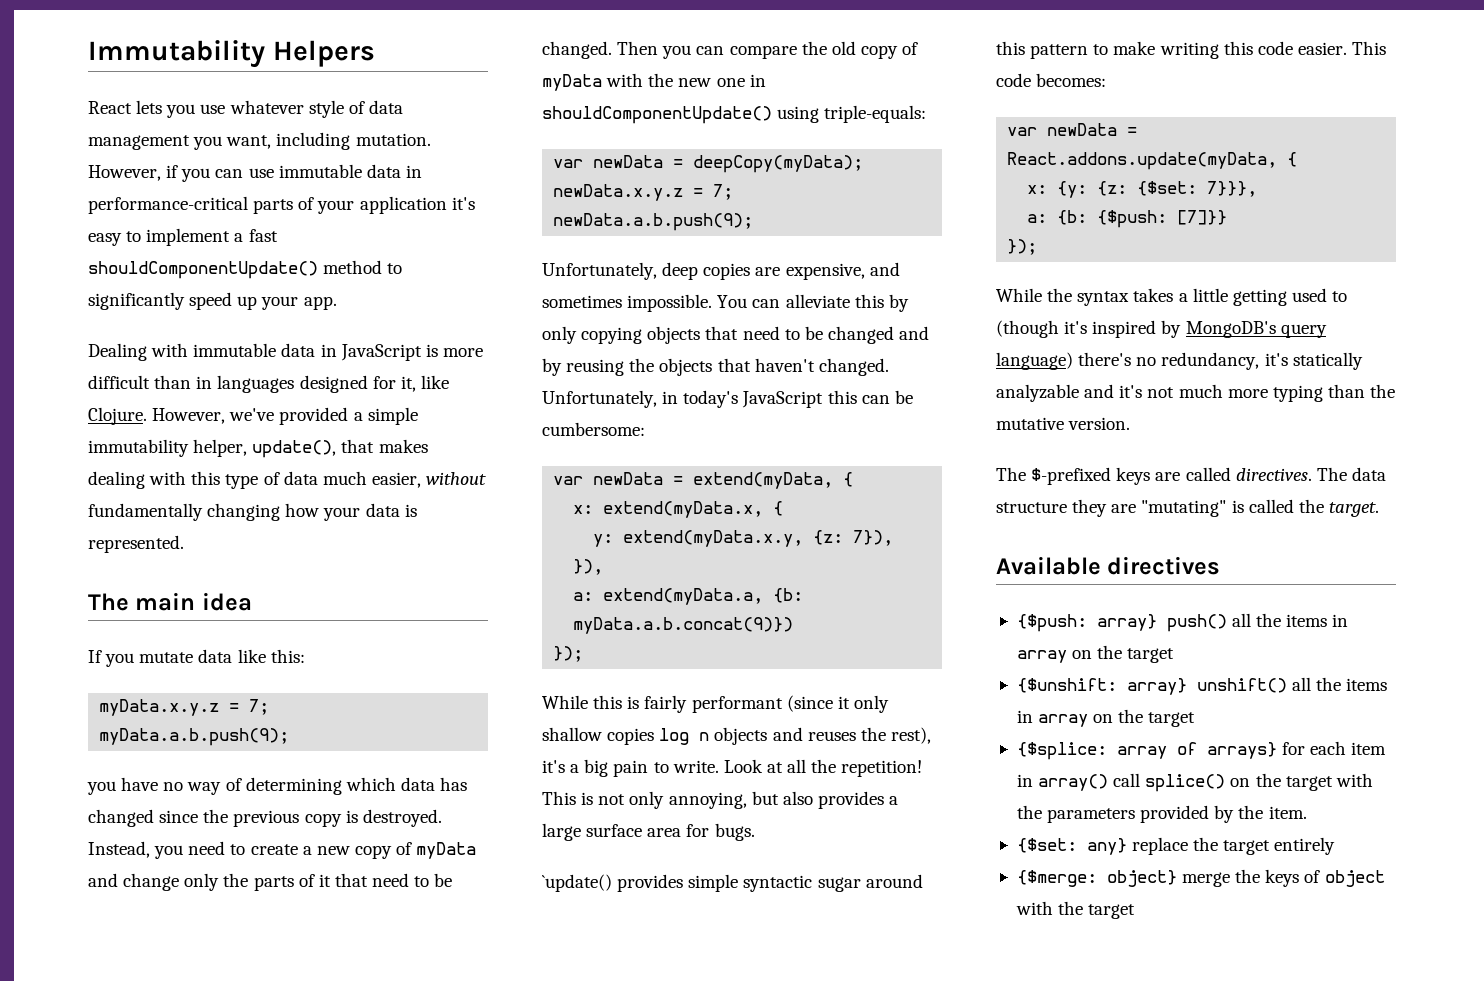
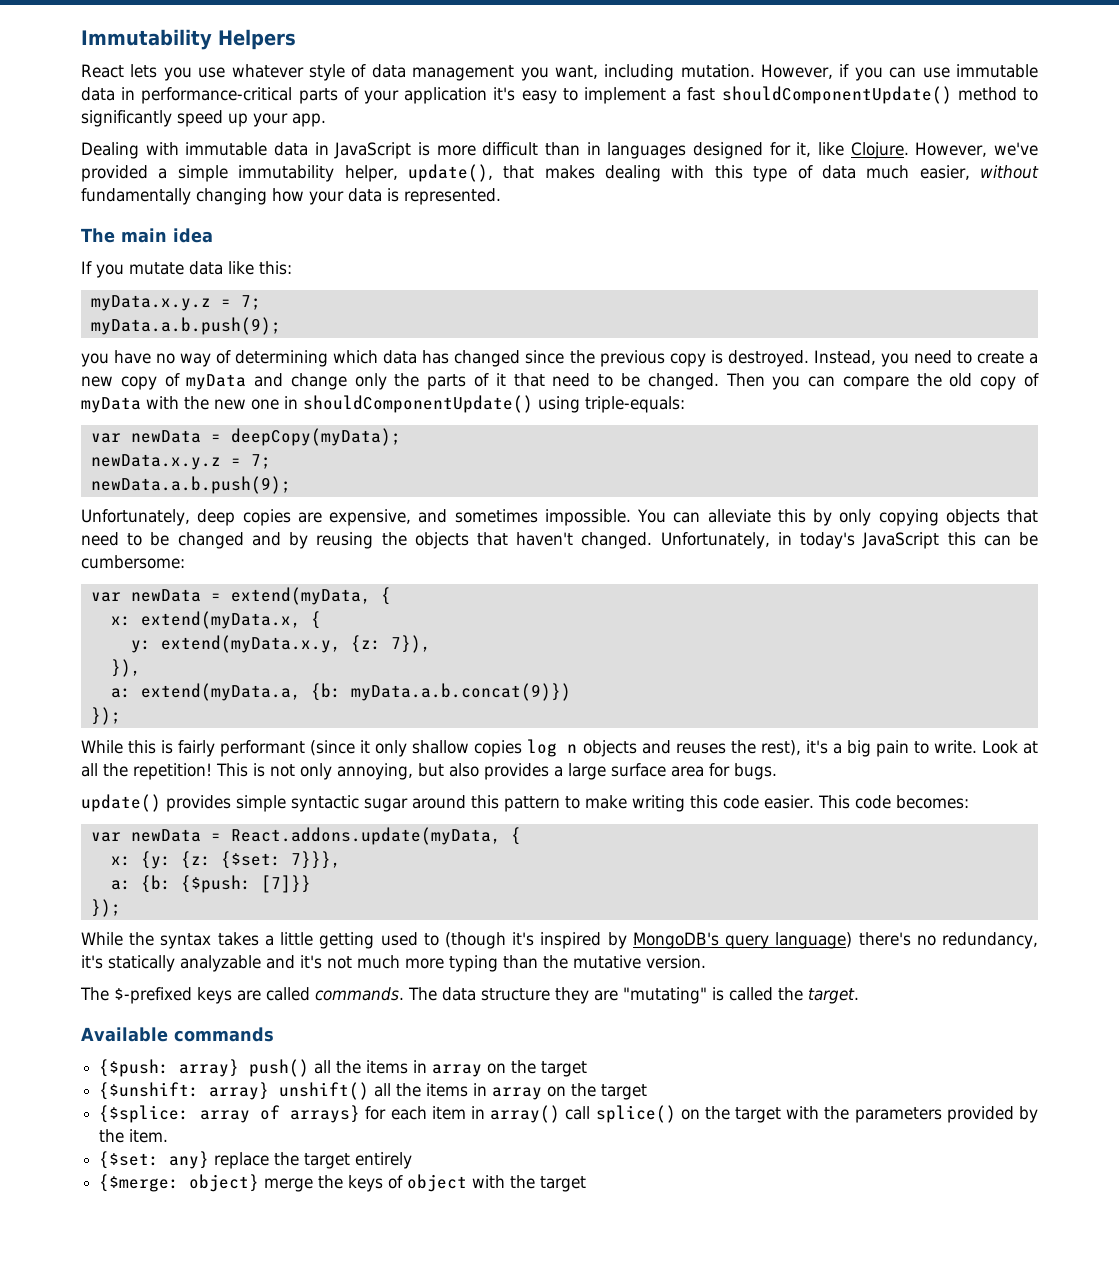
- `update() provides simple syntactic sugar around this pattern to make writing this code easier.
+ update() provides simple syntactic sugar around this pattern to make writing this code easier.
- The $-prefixed keys are called directives.
+ The $-prefixed keys are called commands.
- Available directives
+ Available commands

